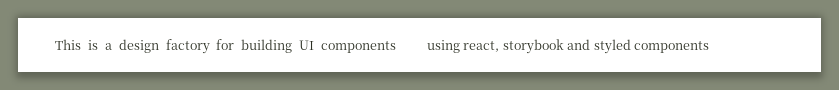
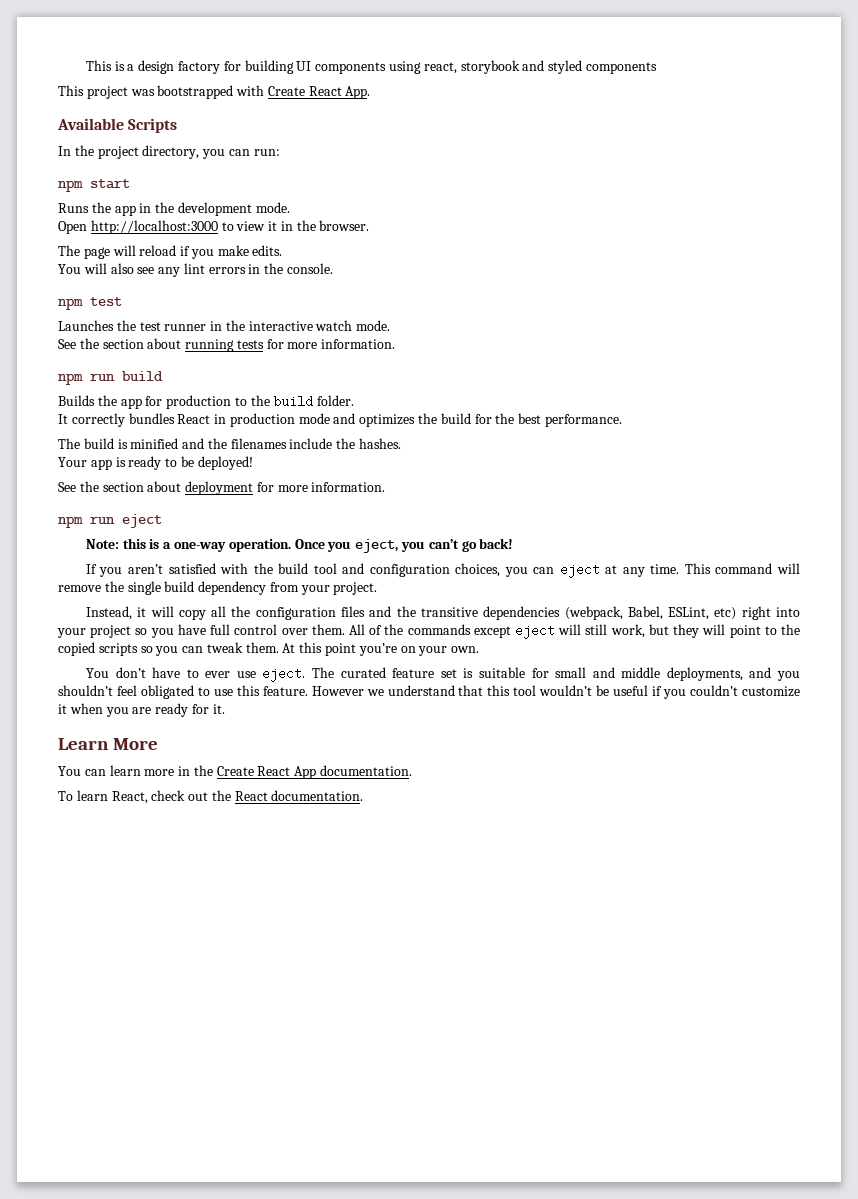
+ This project was bootstrapped with Create React App.
+ Available Scripts
+ In the project directory, you can run:
+ npm start
+ Runs the app in the development mode.
+ Open http://localhost:3000 to view it in the browser.
+ The page will reload if you make edits.
+ You will also see any lint errors in the console.
+ npm test
+ Launches the test runner in the interactive watch mode.
+ See the section about running tests for more information.
+ npm run build
+ Builds the app for production to the build folder.
+ It correctly bundles React in production mode and optimizes the build for the best performance.
+ The build is minified and the filenames include the hashes.
+ Your app is ready to be deployed!
+ See the section about deployment for more information.
+ npm run eject
+ Note: this is a one-way operation. Once you eject, you can’t go back!
+ If you aren’t satisfied with the build tool and configuration choices, you can eject at any time. This command will remove the single build dependency from your project.
+ Instead, it will copy all the configuration files and the transitive dependencies (webpack, Babel, ESLint, etc) right into your project so you have full control over them. All of the commands except eject will still work, but they will point to the copied scripts so you can tweak them. At this point you’re on your own.
+ You don’t have to ever use eject. The curated feature set is suitable for small and middle deployments, and you shouldn’t feel obligated to use this feature. However we understand that this tool wouldn’t be useful if you couldn’t customize it when you are ready for it.
+ Learn More
+ You can learn more in the Create React App documentation.
+ To learn React, check out the React documentation.

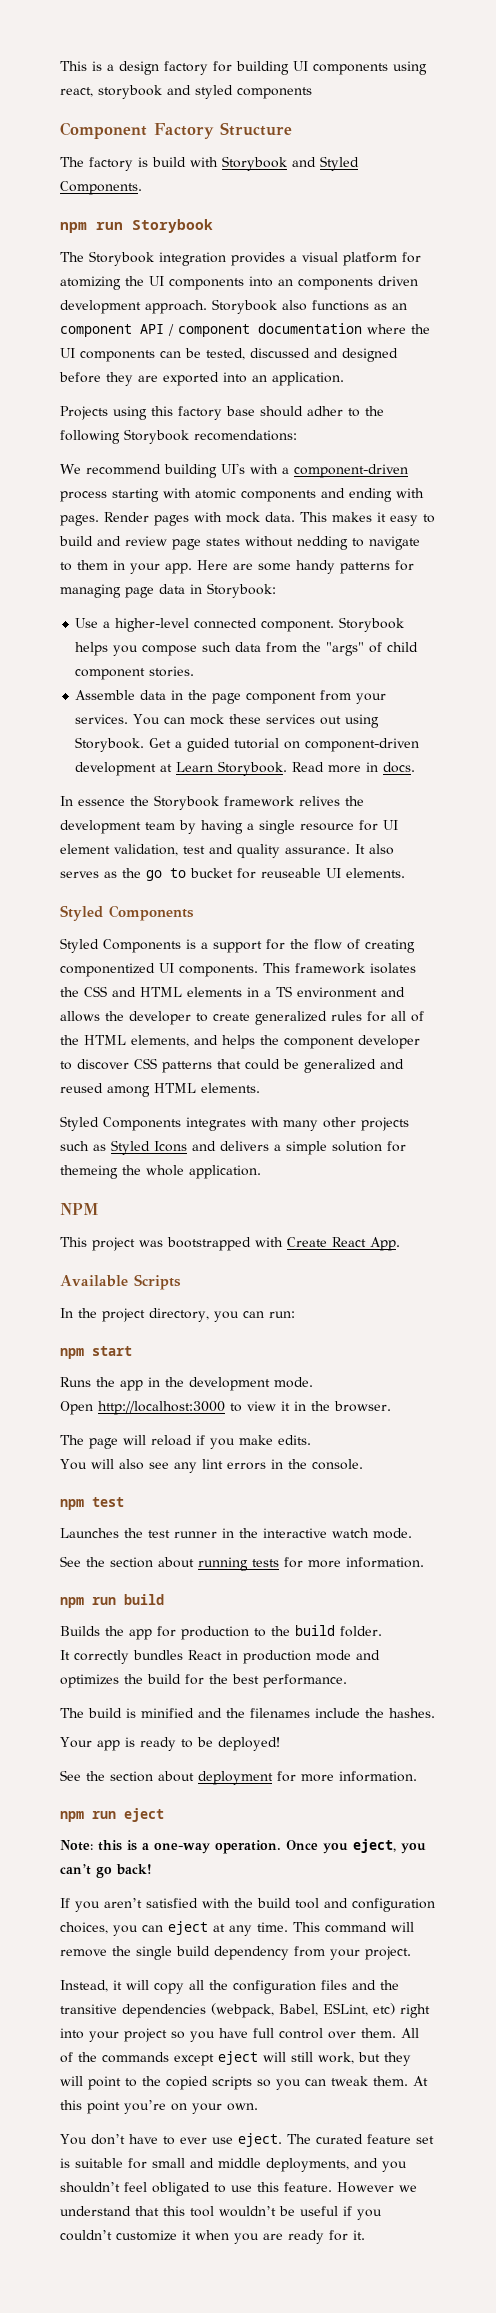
+ Component Factory Structure
+ The factory is build with Storybook and Styled Components.
+ npm run Storybook
+ The Storybook integration provides a visual platform for atomizing the UI components into an components driven development approach. Storybook also functions as an component API / component documentation where the UI components can be tested, discussed and designed before they are exported into an application.
+ Projects using this factory base should adher to the following Storybook recomendations:
+ We recommend building UI's with a component-driven process starting with atomic components and ending with pages. Render pages with mock data. This makes it easy to build and review page states without nedding to navigate to them in your app. Here are some handy patterns for managing page data in Storybook:
+ Use a higher-level connected component. Storybook helps you compose such data from the "args" of child component stories.
+ Assemble data in the page component from your services. You can mock these services out using Storybook. Get a guided tutorial on component-driven development at Learn Storybook. Read more in docs.
+ In essence the Storybook framework relives the development team by having a single resource for UI element validation, test and quality assurance. It also serves as the go to bucket for reuseable UI elements.
+ Styled Components
+ Styled Components is a support for the flow of creating componentized UI components. This framework isolates the CSS and HTML elements in a TS environment and allows the developer to create generalized rules for all of the HTML elements, and helps the component developer to discover CSS patterns that could be generalized and reused among HTML elements.
+ Styled Components integrates with many other projects such as Styled Icons and delivers a simple solution for themeing the whole application.
+ NPM
- Learn More
- You can learn more in the Create React App documentation.
- To learn React, check out the React documentation.

